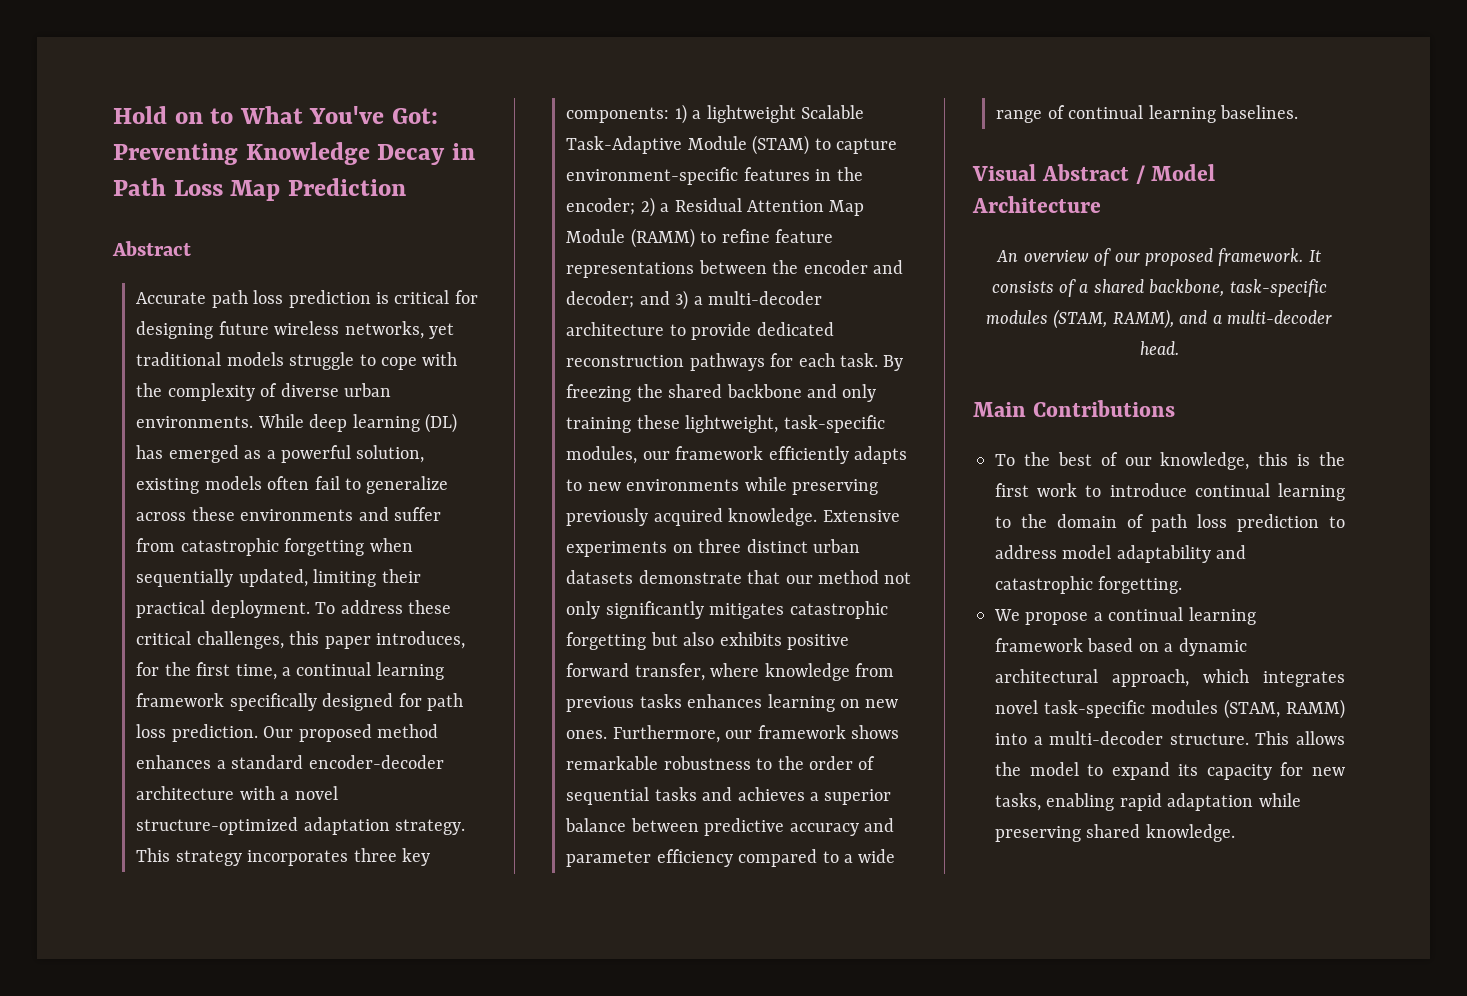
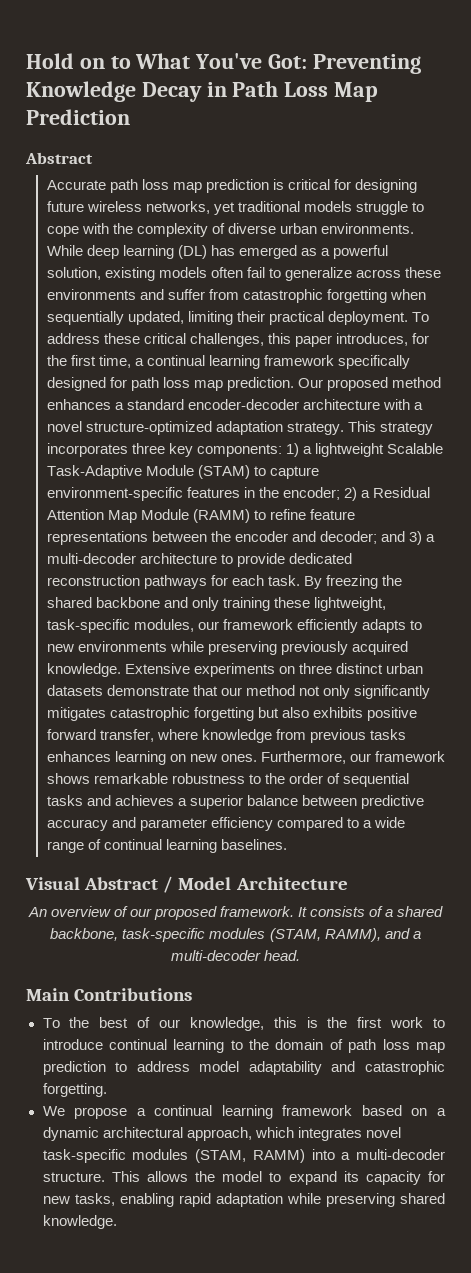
- Accurate path loss prediction is critical for designing future wireless networks, yet traditional models struggle to cope with the complexity of diverse urban environments.
+ Accurate path loss map prediction is critical for designing future wireless networks, yet traditional models struggle to cope with the complexity of diverse urban environments.
- To address these critical challenges, this paper introduces, for the first time, a continual learning framework specifically designed for path loss prediction.
+ To address these critical challenges, this paper introduces, for the first time, a continual learning framework specifically designed for path loss map prediction.
- To the best of our knowledge, this is the first work to introduce continual learning to the domain of path loss prediction to address model adaptability and catastrophic forgetting.
+ To the best of our knowledge, this is the first work to introduce continual learning to the domain of path loss map prediction to address model adaptability and catastrophic forgetting.

